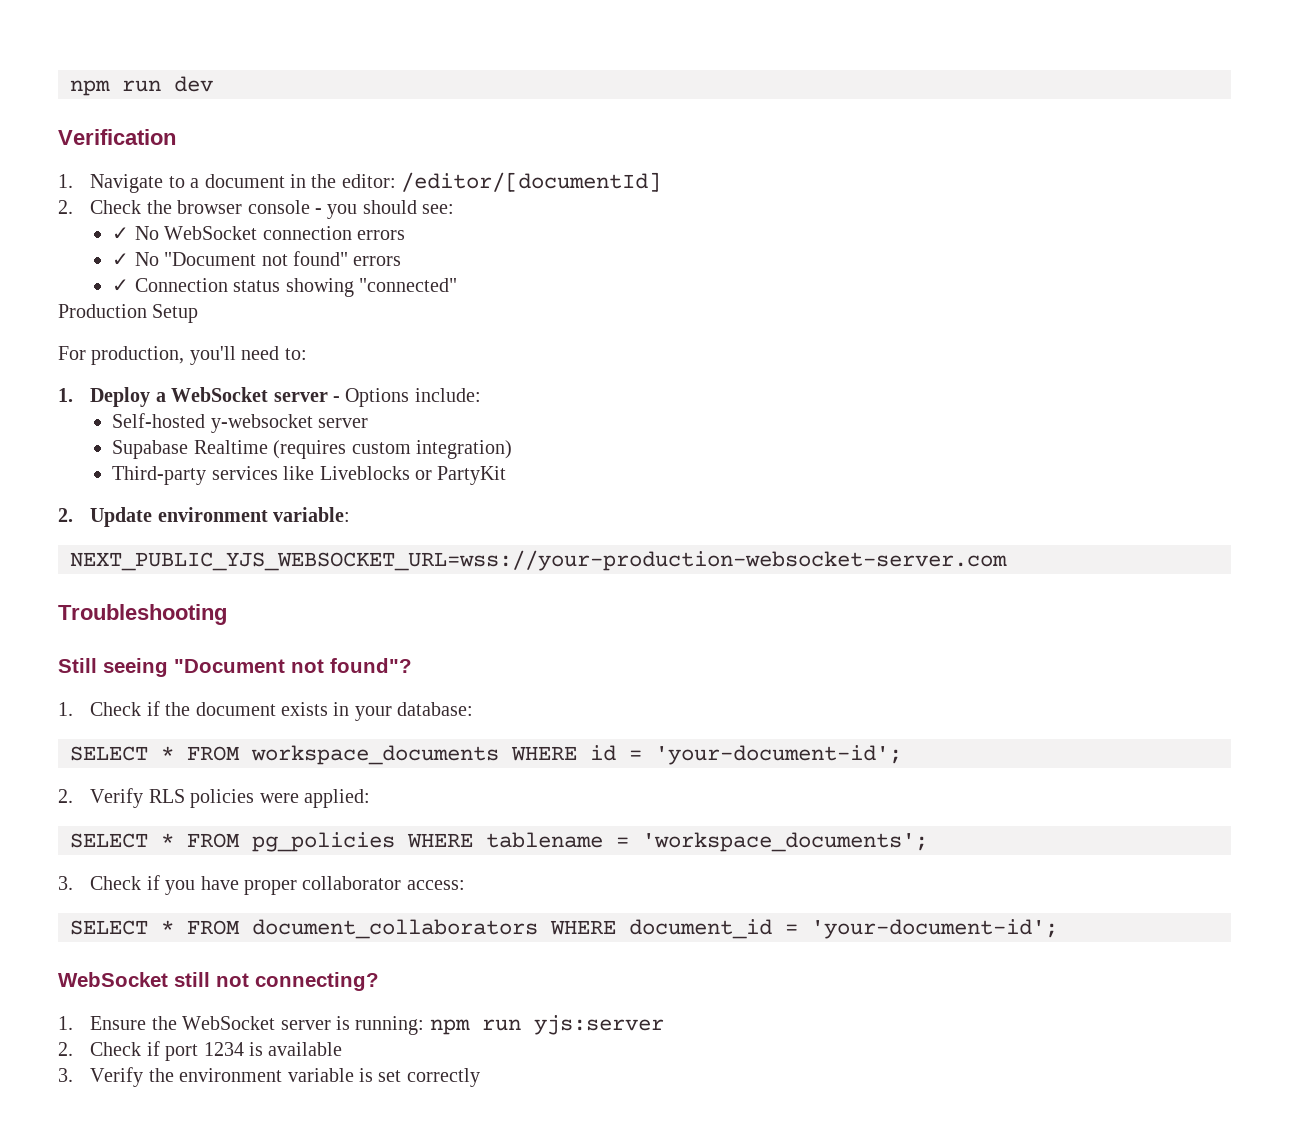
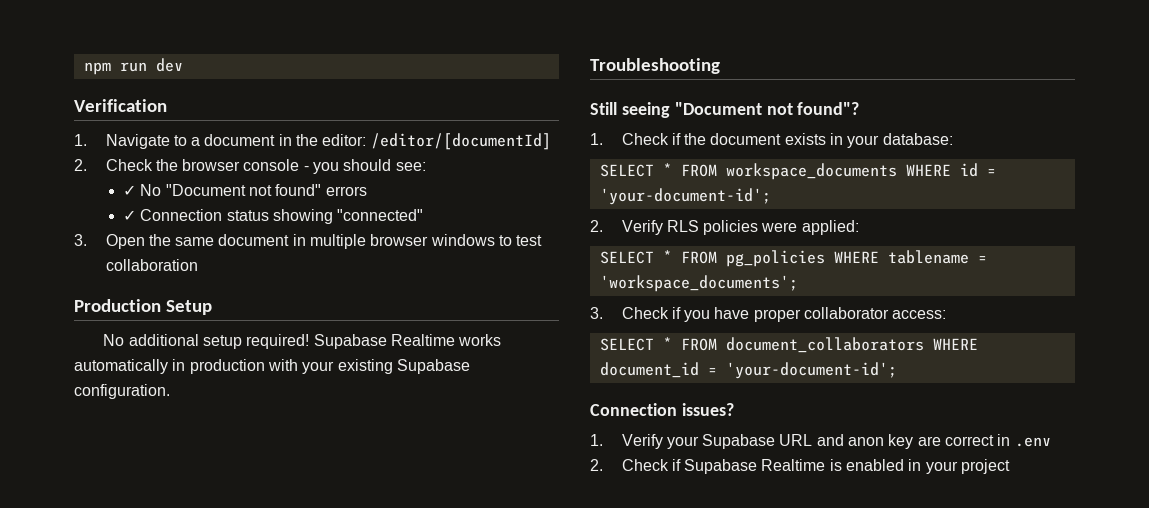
- ✓ No WebSocket connection errors
+ 3. Open the same document in multiple browser windows to test collaboration
  Production Setup
- For production, you'll need to:
- 1. Deploy a WebSocket server - Options include:
- Self-hosted y-websocket server
- Supabase Realtime (requires custom integration)
- Third-party services like Liveblocks or PartyKit
- 2. Update environment variable:
- NEXT_PUBLIC_YJS_WEBSOCKET_URL=wss://your-production-websocket-server.com
+ No additional setup required! Supabase Realtime works automatically in production with your existing Supabase configuration.
- WebSocket still not connecting?
- 1. Ensure the WebSocket server is running: npm run yjs:server
- 2. Check if port 1234 is available
- 3. Verify the environment variable is set correctly
+ Connection issues?
+ 1. Verify your Supabase URL and anon key are correct in .env
+ 2. Check if Supabase Realtime is enabled in your project

